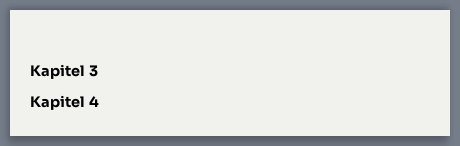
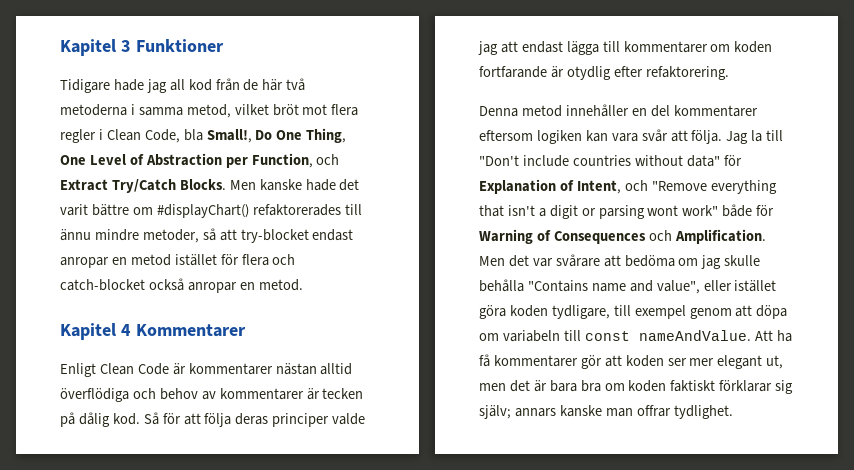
- Kapitel 3
- Kapitel 4
+ Kapitel 3 Funktioner
+ Tidigare hade jag all kod från de här två metoderna i samma metod, vilket bröt mot flera regler i Clean Code, bla Small!, Do One Thing, One Level of Abstraction per Function, och Extract Try/Catch Blocks. Men kanske hade det varit bättre om #displayChart() refaktorerades till ännu mindre metoder, så att try-blocket endast anropar en metod istället för flera och catch-blocket också anropar en metod.
+ Kapitel 4 Kommentarer
+ Enligt Clean Code är kommentarer nästan alltid överflödiga och behov av kommentarer är tecken på dålig kod. Så för att följa deras principer valde jag att endast lägga till kommentarer om koden fortfarande är otydlig efter refaktorering.
+ Denna metod innehåller en del kommentarer eftersom logiken kan vara svår att följa. Jag la till "Don't include countries without data" för Explanation of Intent, och "Remove everything that isn't a digit or parsing wont work" både för Warning of Consequences och Amplification. Men det var svårare att bedöma om jag skulle behålla "Contains name and value", eller istället göra koden tydligare, till exempel genom att döpa om variabeln till const nameAndValue. Att ha få kommentarer gör att koden ser mer elegant ut, men det är bara bra om koden faktiskt förklarar sig själv; annars kanske man offrar tydlighet.

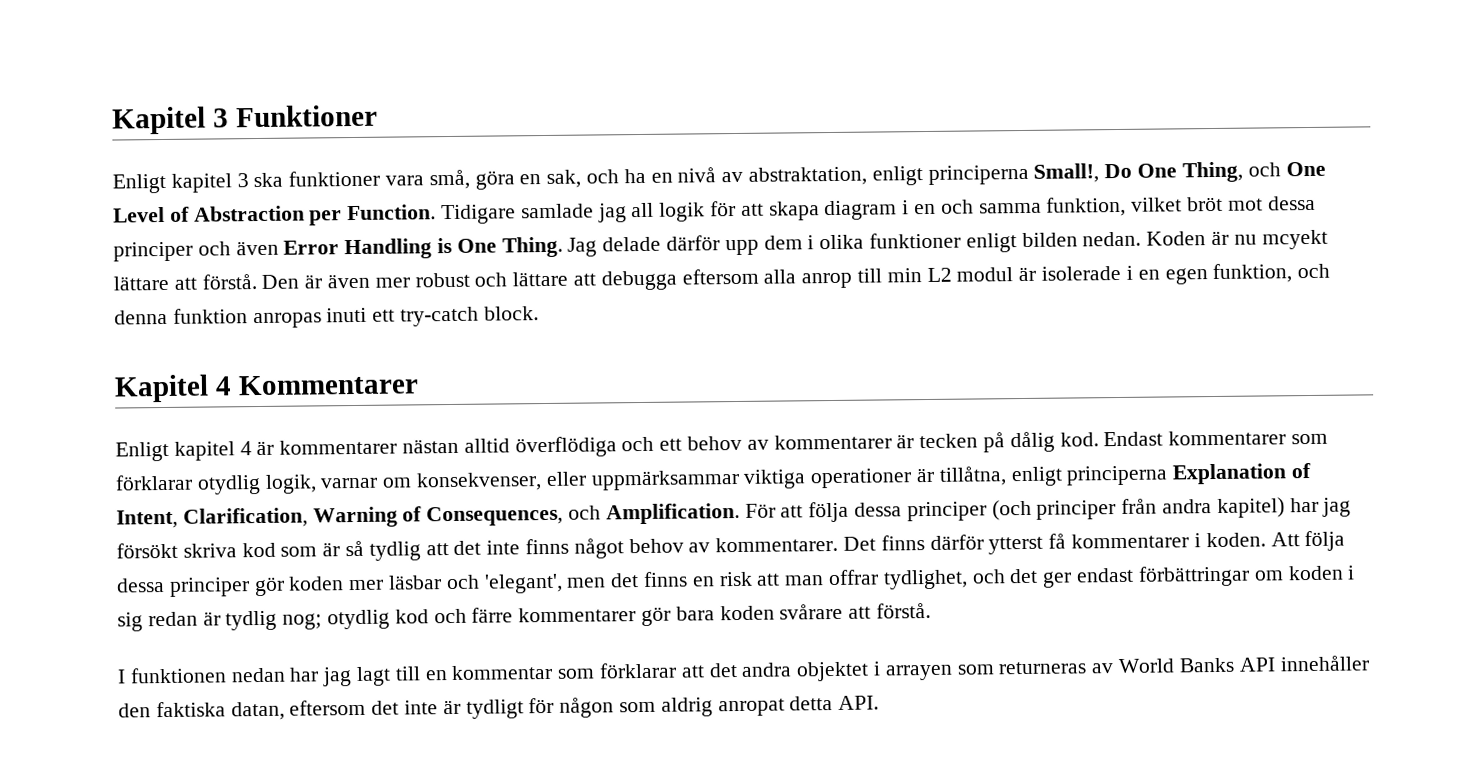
- Tidigare hade jag all kod från de här två metoderna i samma metod, vilket bröt mot flera regler i Clean Code, bla Small!, Do One Thing, One Level of Abstraction per Function, och Extract Try/Catch Blocks. Men kanske hade det varit bättre om #displayChart() refaktorerades till ännu mindre metoder, så att try-blocket endast anropar en metod istället för flera och catch-blocket också anropar en metod.
+ Enligt kapitel 3 ska funktioner vara små, göra en sak, och ha en nivå av abstraktation, enligt principerna Small!, Do One Thing, och One Level of Abstraction per Function. Tidigare samlade jag all logik för att skapa diagram i en och samma funktion, vilket bröt mot dessa principer och även Error Handling is One Thing. Jag delade därför upp dem i olika funktioner enligt bilden nedan. Koden är nu mcyekt lättare att förstå. Den är även mer robust och lättare att debugga eftersom alla anrop till min L2 modul är isolerade i en egen funktion, och denna funktion anropas inuti ett try-catch block.
- Enligt Clean Code är kommentarer nästan alltid överflödiga och behov av kommentarer är tecken på dålig kod.
+ Enligt kapitel 4 är kommentarer nästan alltid överflödiga och ett behov av kommentarer är tecken på dålig kod.
- Så för att följa deras principer valde jag att endast lägga till kommentarer om koden fortfarande är otydlig efter refaktorering.
- Denna metod innehåller en del kommentarer eftersom logiken kan vara svår att följa. Jag la till "Don't include countries without data" för Explanation of Intent, och "Remove everything that isn't a digit or parsing wont work" både för Warning of Consequences och Amplification.
+ Endast kommentarer som förklarar otydlig logik, varnar om konsekvenser, eller uppmärksammar viktiga operationer är tillåtna, enligt principerna Explanation of Intent, Clarification, Warning of Consequences, och Amplification.
- Men det var svårare att bedöma om jag skulle behålla "Contains name and value", eller istället göra koden tydligare, till exempel genom att döpa om variabeln till const nameAndValue. Att ha få kommentarer gör att koden ser mer elegant ut, men det är bara bra om koden faktiskt förklarar sig själv; annars kanske man offrar tydlighet.
+ För att följa dessa principer (och principer från andra kapitel) har jag försökt skriva kod som är så tydlig att det inte finns något behov av kommentarer. Det finns därför ytterst få kommentarer i koden. Att följa dessa principer gör koden mer läsbar och 'elegant', men det finns en risk att man offrar tydlighet, och det ger endast förbättringar om koden i sig redan är tydlig nog; otydlig kod och färre kommentarer gör bara koden svårare att förstå.
+ I funktionen nedan har jag lagt till en kommentar som förklarar att det andra objektet i arrayen som returneras av World Banks API innehåller den faktiska datan, eftersom det inte är tydligt för någon som aldrig anropat detta API.

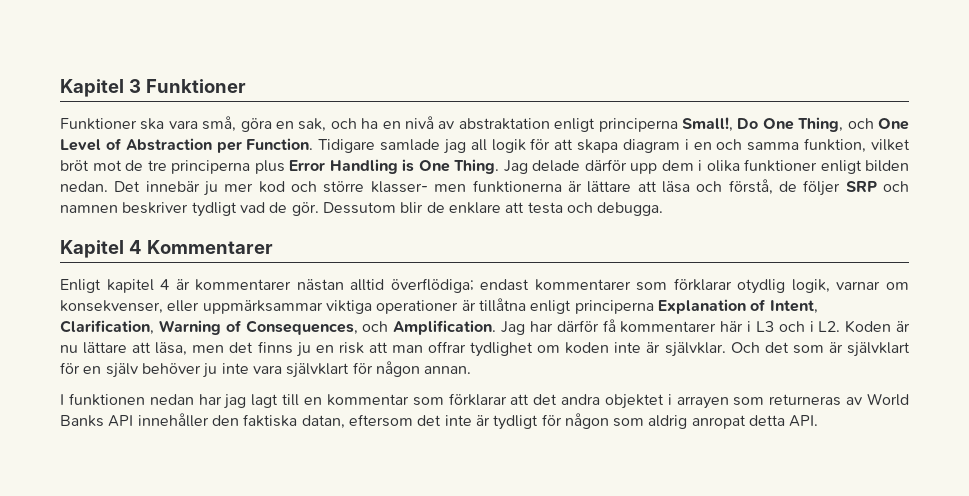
- Enligt kapitel 3 ska funktioner vara små, göra en sak, och ha en nivå av abstraktation, enligt principerna Small!, Do One Thing, och One Level of Abstraction per Function.
+ Funktioner ska vara små, göra en sak, och ha en nivå av abstraktation enligt principerna Small!, Do One Thing, och One Level of Abstraction per Function.
- Tidigare samlade jag all logik för att skapa diagram i en och samma funktion, vilket bröt mot dessa principer och även Error Handling is One Thing.
+ Tidigare samlade jag all logik för att skapa diagram i en och samma funktion, vilket bröt mot de tre principerna plus Error Handling is One Thing.
- Koden är nu mcyekt lättare att förstå. Den är även mer robust och lättare att debugga eftersom alla anrop till min L2 modul är isolerade i en egen funktion, och denna funktion anropas inuti ett try-catch block.
+ Det innebär ju mer kod och större klasser- men funktionerna är lättare att läsa och förstå, de följer SRP och namnen beskriver tydligt vad de gör. Dessutom blir de enklare att testa och debugga.
- Enligt kapitel 4 är kommentarer nästan alltid överflödiga och ett behov av kommentarer är tecken på dålig kod. Endast kommentarer som förklarar otydlig logik, varnar om konsekvenser, eller uppmärksammar viktiga operationer är tillåtna, enligt principerna Explanation of Intent, Clarification, Warning of Consequences, och Amplification.
+ Enligt kapitel 4 är kommentarer nästan alltid överflödiga; endast kommentarer som förklarar otydlig logik, varnar om konsekvenser, eller uppmärksammar viktiga operationer är tillåtna enligt principerna Explanation of Intent, Clarification, Warning of Consequences, och Amplification.
- För att följa dessa principer (och principer från andra kapitel) har jag försökt skriva kod som är så tydlig att det inte finns något behov av kommentarer. Det finns därför ytterst få kommentarer i koden. Att följa dessa principer gör koden mer läsbar och 'elegant', men det finns en risk att man offrar tydlighet, och det ger endast förbättringar om koden i sig redan är tydlig nog; otydlig kod och färre kommentarer gör bara koden svårare att förstå.
+ Jag har därför få kommentarer här i L3 och i L2. Koden är nu lättare att läsa, men det finns ju en risk att man offrar tydlighet om koden inte är självklar. Och det som är självklart för en själv behöver ju inte vara självklart för någon annan.

